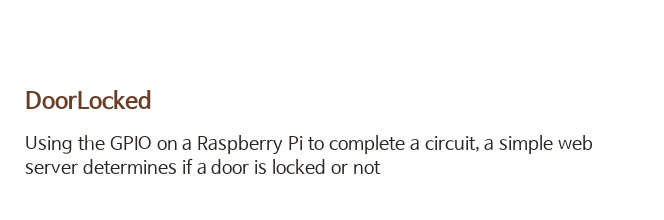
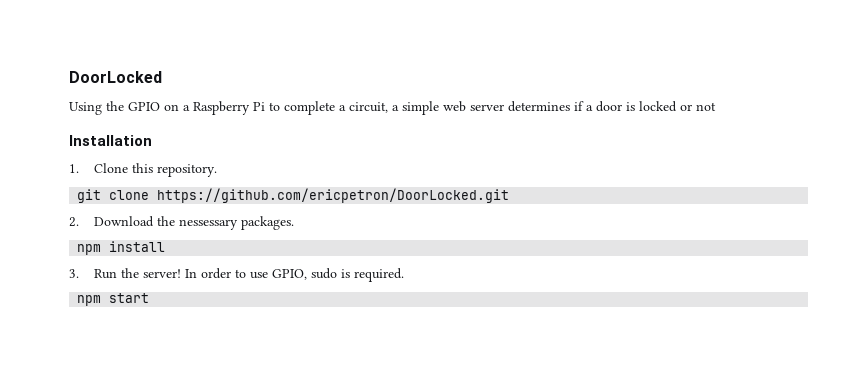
+ Installation
+ 1. Clone this repository.
+ git clone https://github.com/ericpetron/DoorLocked.git
+ 2. Download the nessessary packages.
+ npm install
+ 3. Run the server! In order to use GPIO, sudo is required.
+ npm start

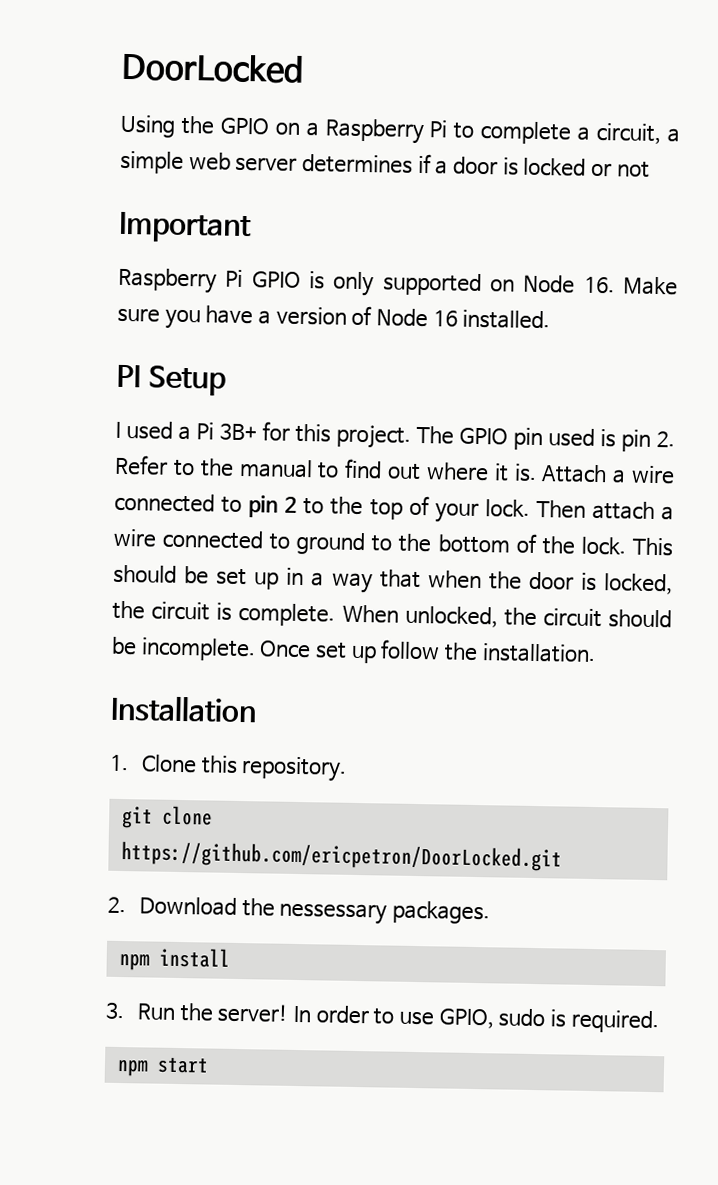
+ Important
+ Raspberry Pi GPIO is only supported on Node 16. Make sure you have a version of Node 16 installed.
+ PI Setup
+ I used a Pi 3B+ for this project. The GPIO pin used is pin 2. Refer to the manual to find out where it is. Attach a wire connected to pin 2 to the top of your lock. Then attach a wire connected to ground to the bottom of the lock. This should be set up in a way that when the door is locked, the circuit is complete. When unlocked, the circuit should be incomplete. Once set up follow the installation.

